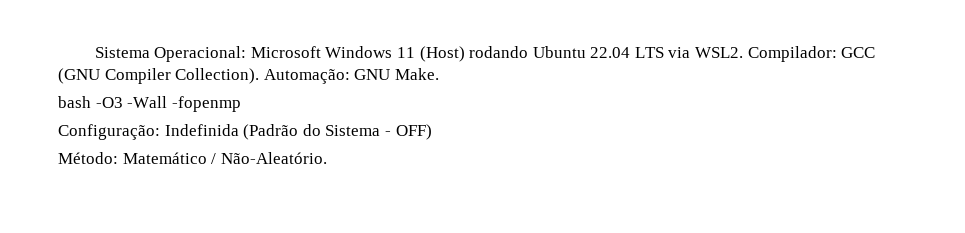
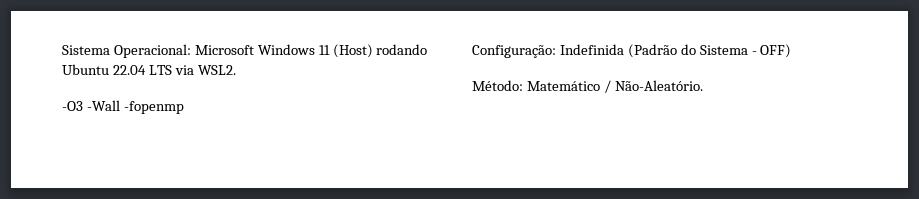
- Sistema Operacional: Microsoft Windows 11 (Host) rodando Ubuntu 22.04 LTS via WSL2. Compilador: GCC (GNU Compiler Collection). Automação: GNU Make.
- bash -O3 -Wall -fopenmp
+ Sistema Operacional: Microsoft Windows 11 (Host) rodando Ubuntu 22.04 LTS via WSL2.
+ -O3 -Wall -fopenmp

